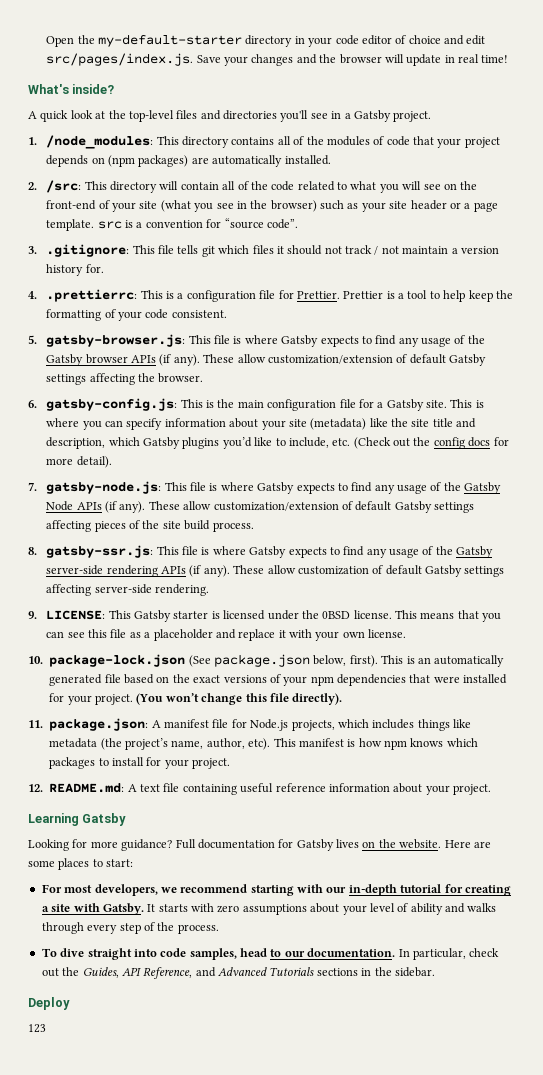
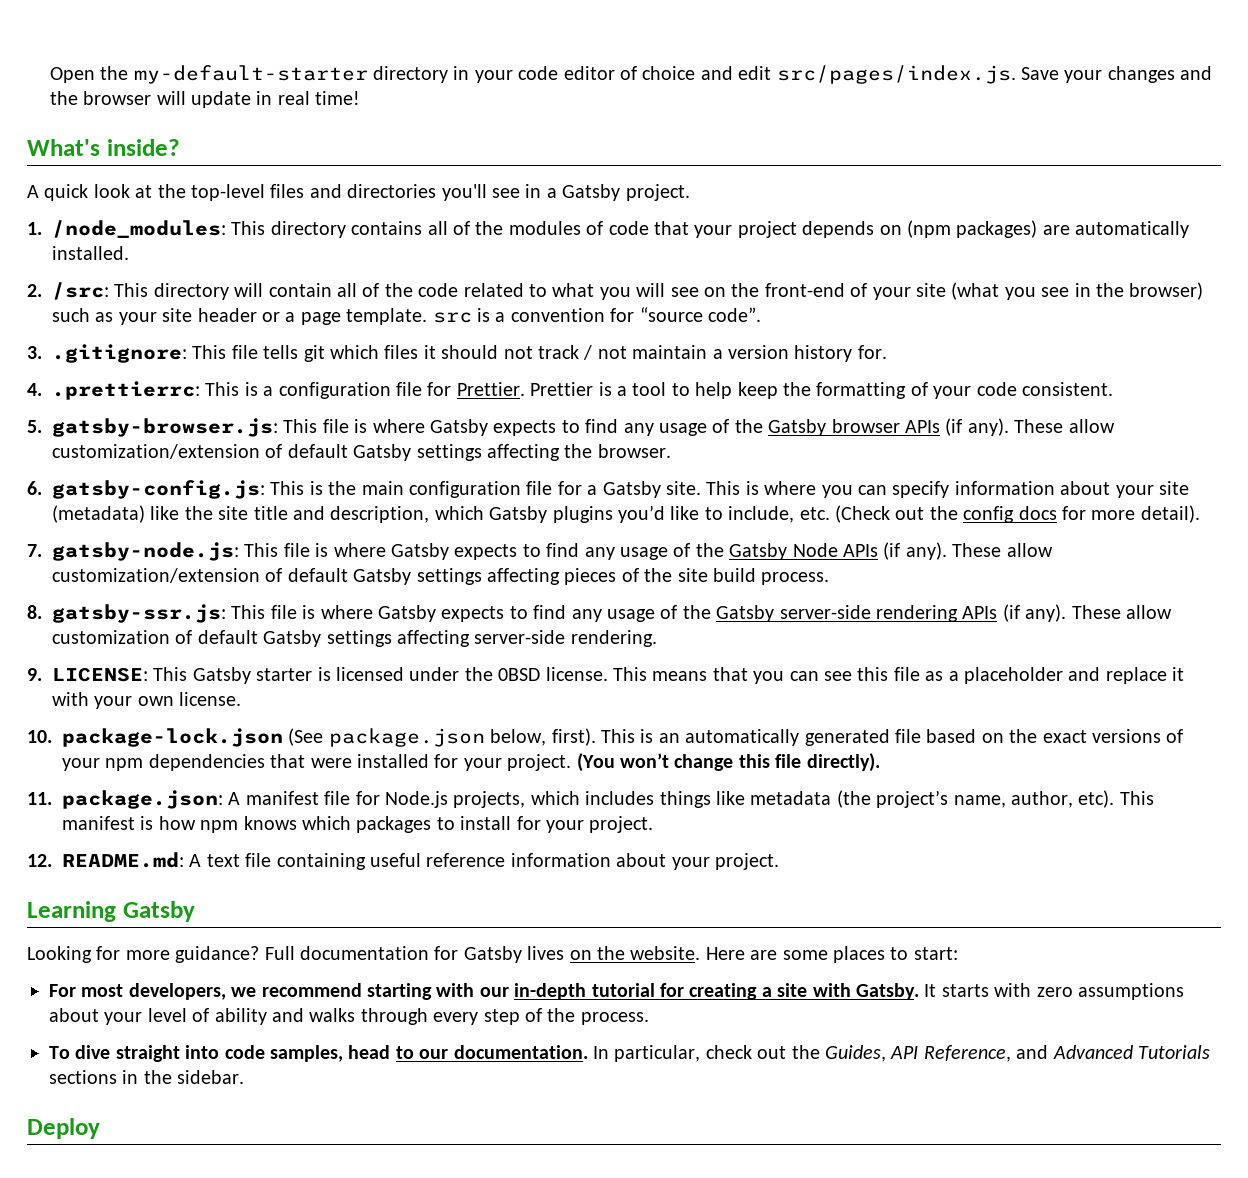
- 123

